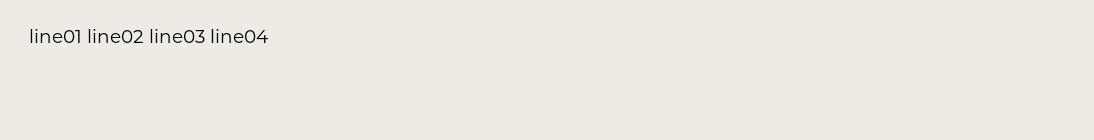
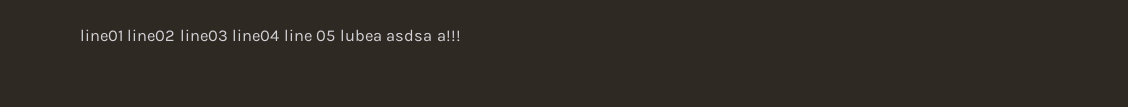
- line01 line02 line03 line04
+ line01 line02 line03 line04 line 05 lubea asdsa a!!!

